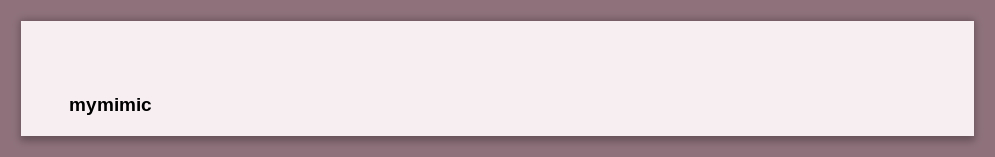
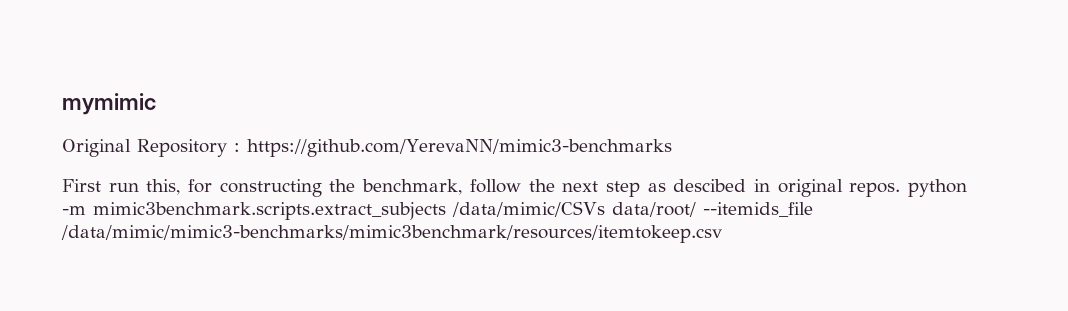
+ Original Repository : https://github.com/YerevaNN/mimic3-benchmarks
+ First run this, for constructing the benchmark, follow the next step as descibed in original repos. python -m mimic3benchmark.scripts.extract_subjects /data/mimic/CSVs data/root/ --itemids_file /data/mimic/mimic3-benchmarks/mimic3benchmark/resources/itemtokeep.csv

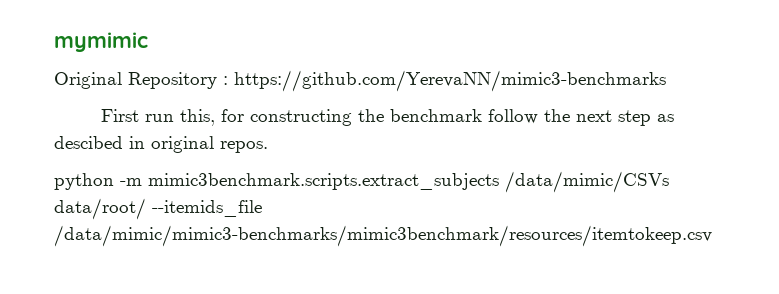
- First run this, for constructing the benchmark, follow the next step as descibed in original repos. python -m mimic3benchmark.scripts.extract_subjects /data/mimic/CSVs data/root/ --itemids_file /data/mimic/mimic3-benchmarks/mimic3benchmark/resources/itemtokeep.csv
+ First run this, for constructing the benchmark follow the next step as descibed in original repos.
+ python -m mimic3benchmark.scripts.extract_subjects /data/mimic/CSVs data/root/ --itemids_file /data/mimic/mimic3-benchmarks/mimic3benchmark/resources/itemtokeep.csv

